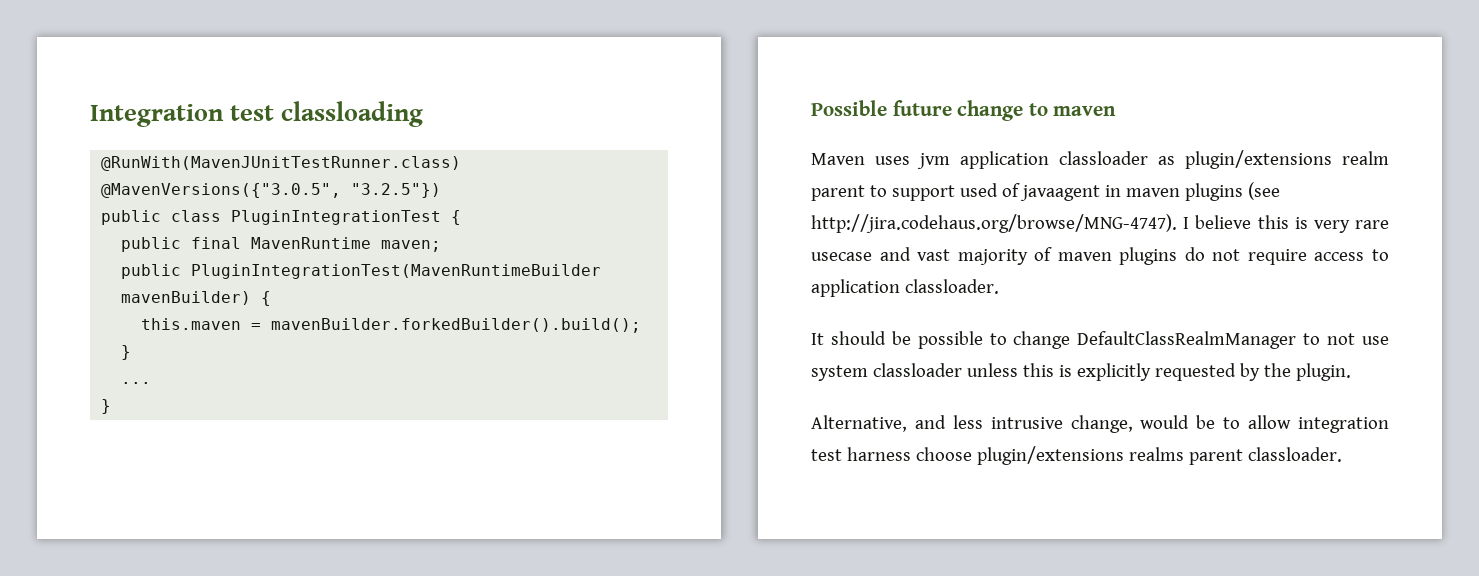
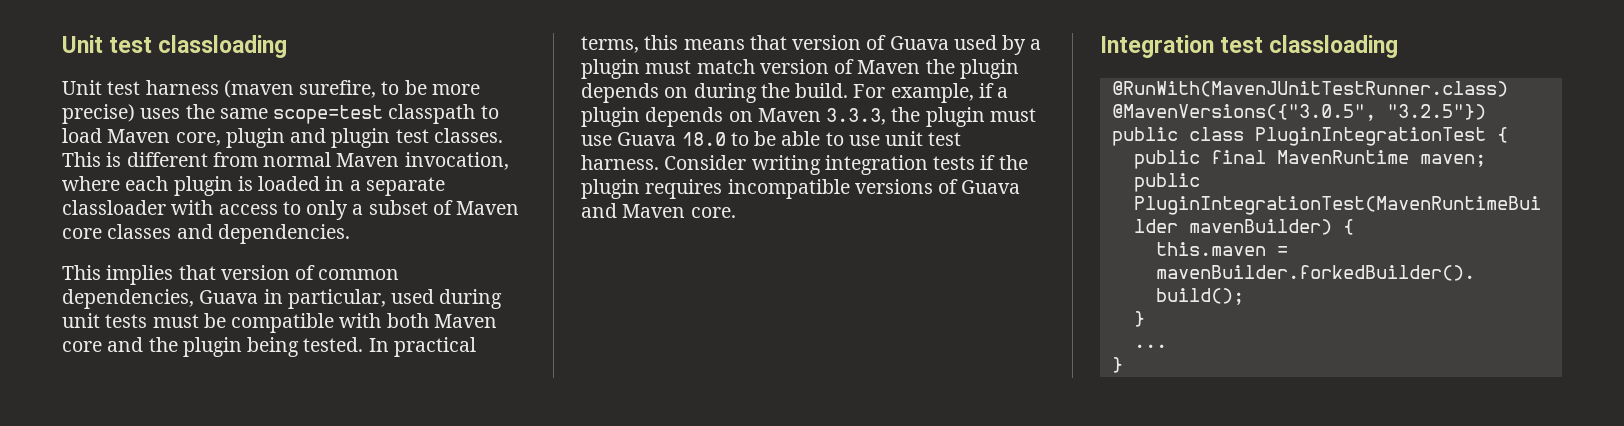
+ Unit test classloading
+ Unit test harness (maven surefire, to be more precise) uses the same scope=test classpath to load Maven core, plugin and plugin test classes. This is different from normal Maven invocation, where each plugin is loaded in a separate classloader with access to only a subset of Maven core classes and dependencies.
+ This implies that version of common dependencies, Guava in particular, used during unit tests must be compatible with both Maven core and the plugin being tested. In practical terms, this means that version of Guava used by a plugin must match version of Maven the plugin depends on during the build. For example, if a plugin depends on Maven 3.3.3, the plugin must use Guava 18.0 to be able to use unit test harness. Consider writing integration tests if the plugin requires incompatible versions of Guava and Maven core.
- Possible future change to maven
- Maven uses jvm application classloader as plugin/extensions realm parent to support used of javaagent in maven plugins (see http://jira.codehaus.org/browse/MNG-4747). I believe this is very rare usecase and vast majority of maven plugins do not require access to application classloader.
- It should be possible to change DefaultClassRealmManager to not use system classloader unless this is explicitly requested by the plugin.
- Alternative, and less intrusive change, would be to allow integration test harness choose plugin/extensions realms parent classloader.

